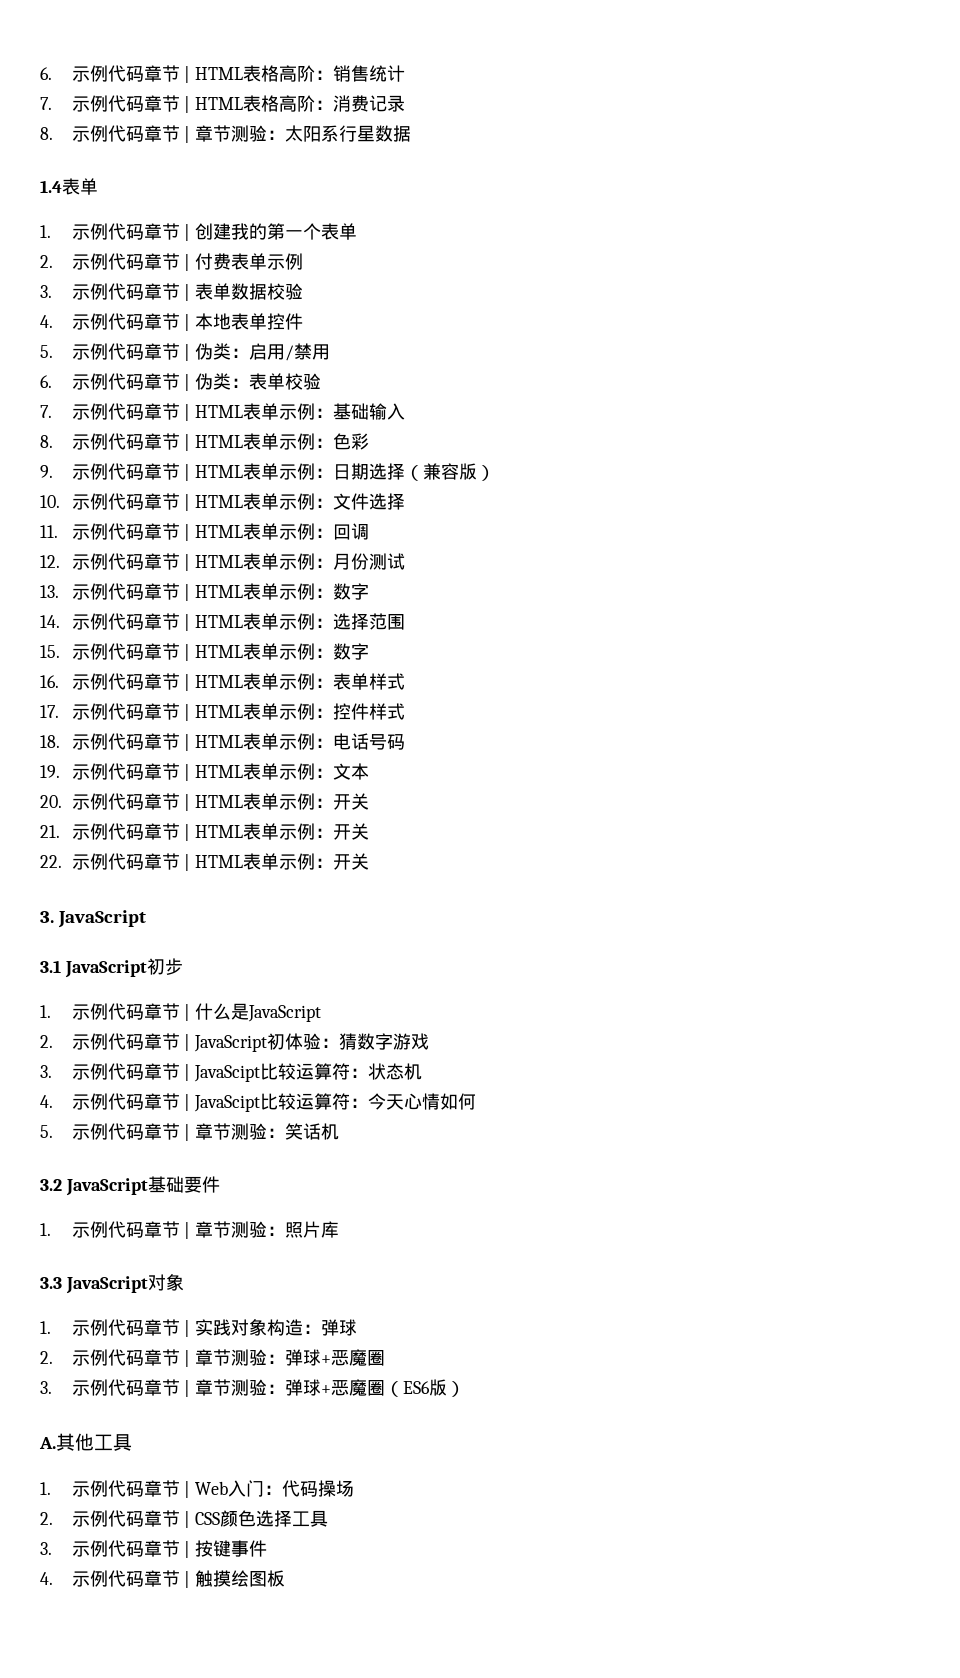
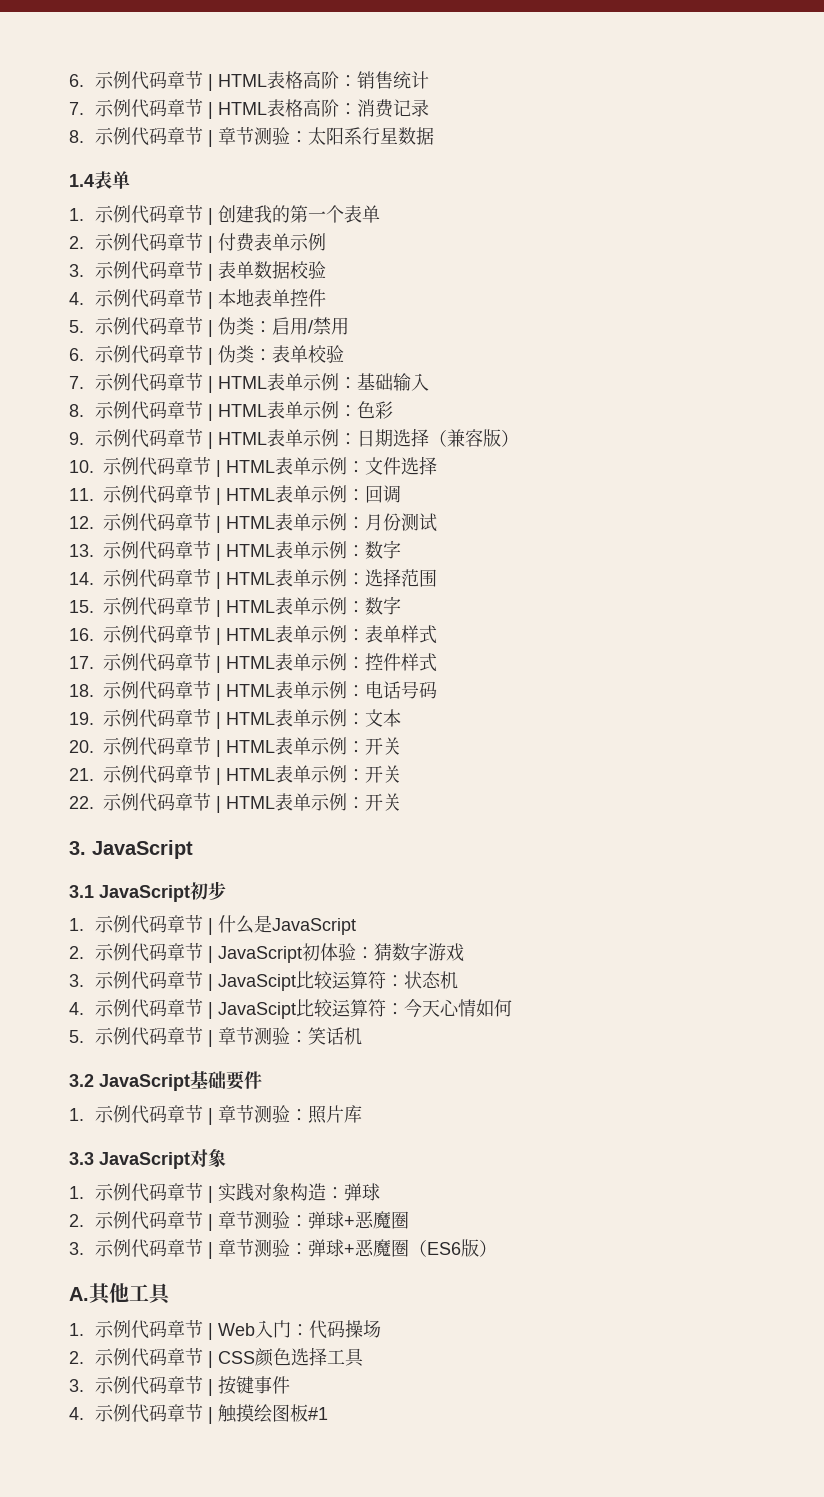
- 4.示例代码章节 | 触摸绘图板
+ 4.示例代码章节 | 触摸绘图板#1

